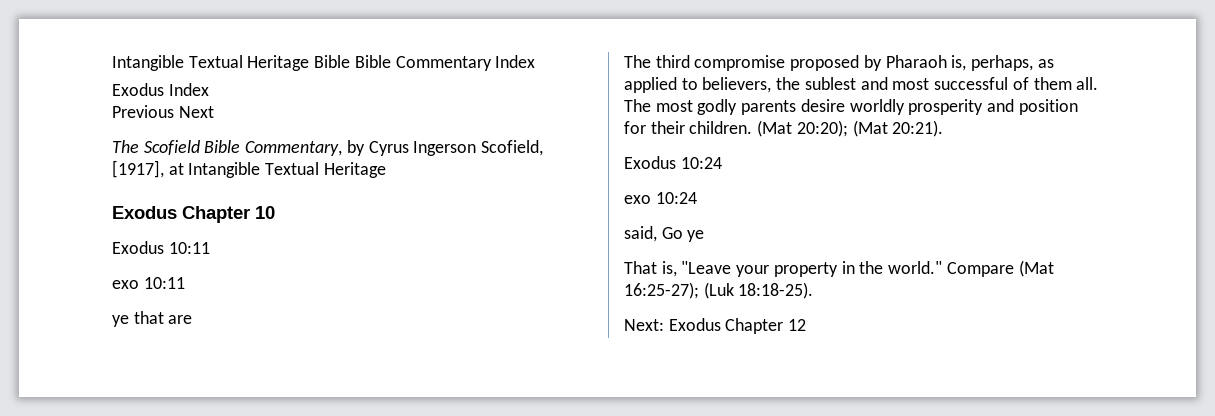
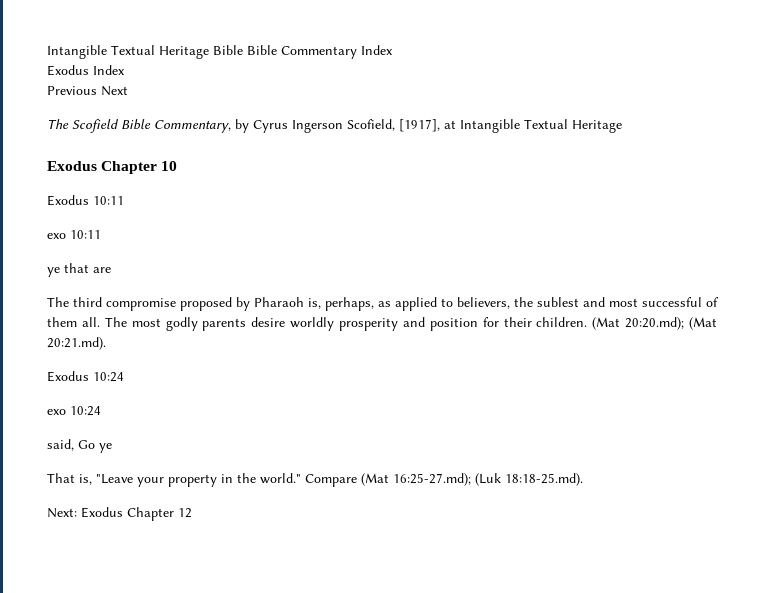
- (Mat 20:20); (Mat 20:21).
+ (Mat 20:20.md); (Mat 20:21.md).
- Compare (Mat 16:25-27); (Luk 18:18-25).
+ Compare (Mat 16:25-27.md); (Luk 18:18-25.md).

